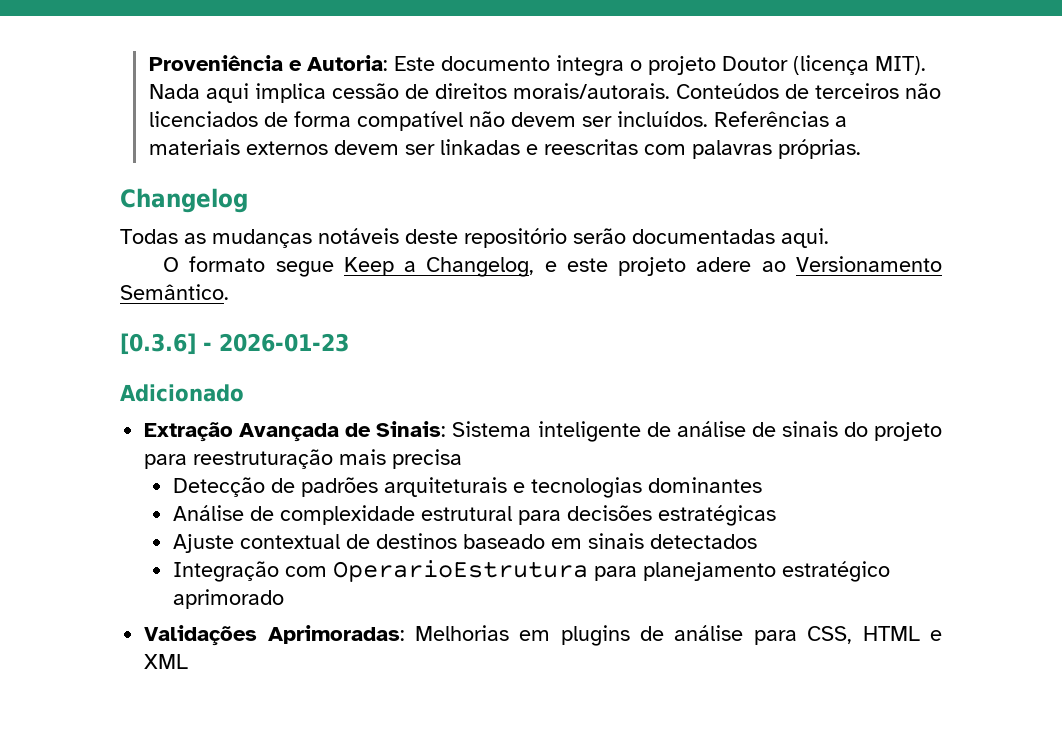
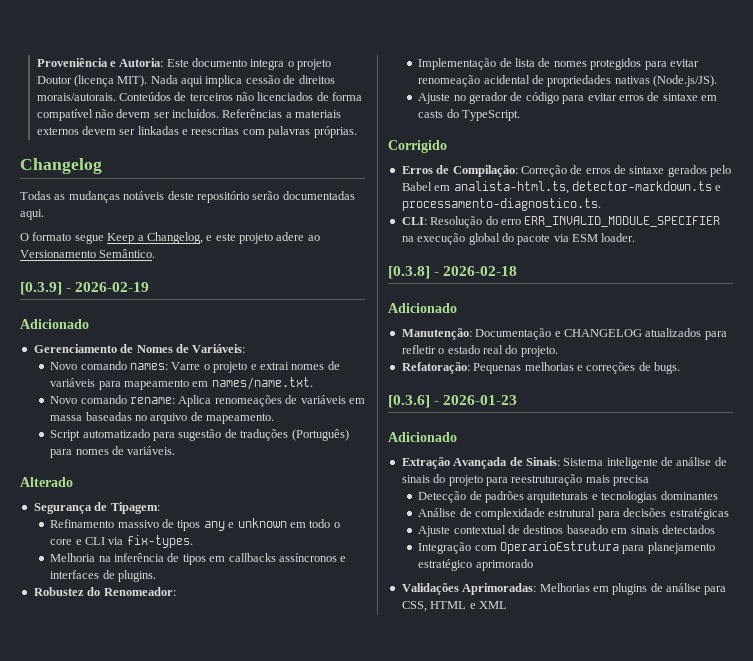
+ [0.3.9] - 2026-02-19
+ Adicionado
+ Gerenciamento de Nomes de Variáveis:
+ Novo comando names: Varre o projeto e extrai nomes de variáveis para mapeamento em names/name.txt.
+ Novo comando rename: Aplica renomeações de variáveis em massa baseadas no arquivo de mapeamento.
+ Script automatizado para sugestão de traduções (Português) para nomes de variáveis.
+ Alterado
+ Segurança de Tipagem:
+ Refinamento massivo de tipos any e unknown em todo o core e CLI via fix-types.
+ Melhoria na inferência de tipos em callbacks assíncronos e interfaces de plugins.
+ Robustez do Renomeador:
+ Implementação de lista de nomes protegidos para evitar renomeação acidental de propriedades nativas (Node.js/JS).
+ Ajuste no gerador de código para evitar erros de sintaxe em casts do TypeScript.
+ Corrigido
+ Erros de Compilação: Correção de erros de sintaxe gerados pelo Babel em analista-html.ts, detector-markdown.ts e processamento-diagnostico.ts.
+ CLI: Resolução do erro ERR_INVALID_MODULE_SPECIFIER na execução global do pacote via ESM loader.
+ [0.3.8] - 2026-02-18
+ Adicionado
+ Manutenção: Documentação e CHANGELOG atualizados para refletir o estado real do projeto.
+ Refatoração: Pequenas melhorias e correções de bugs.

